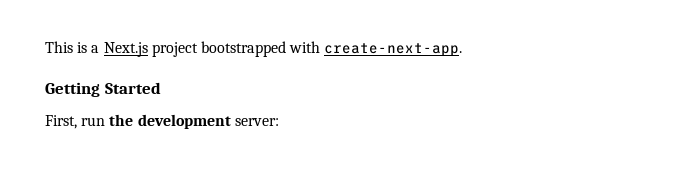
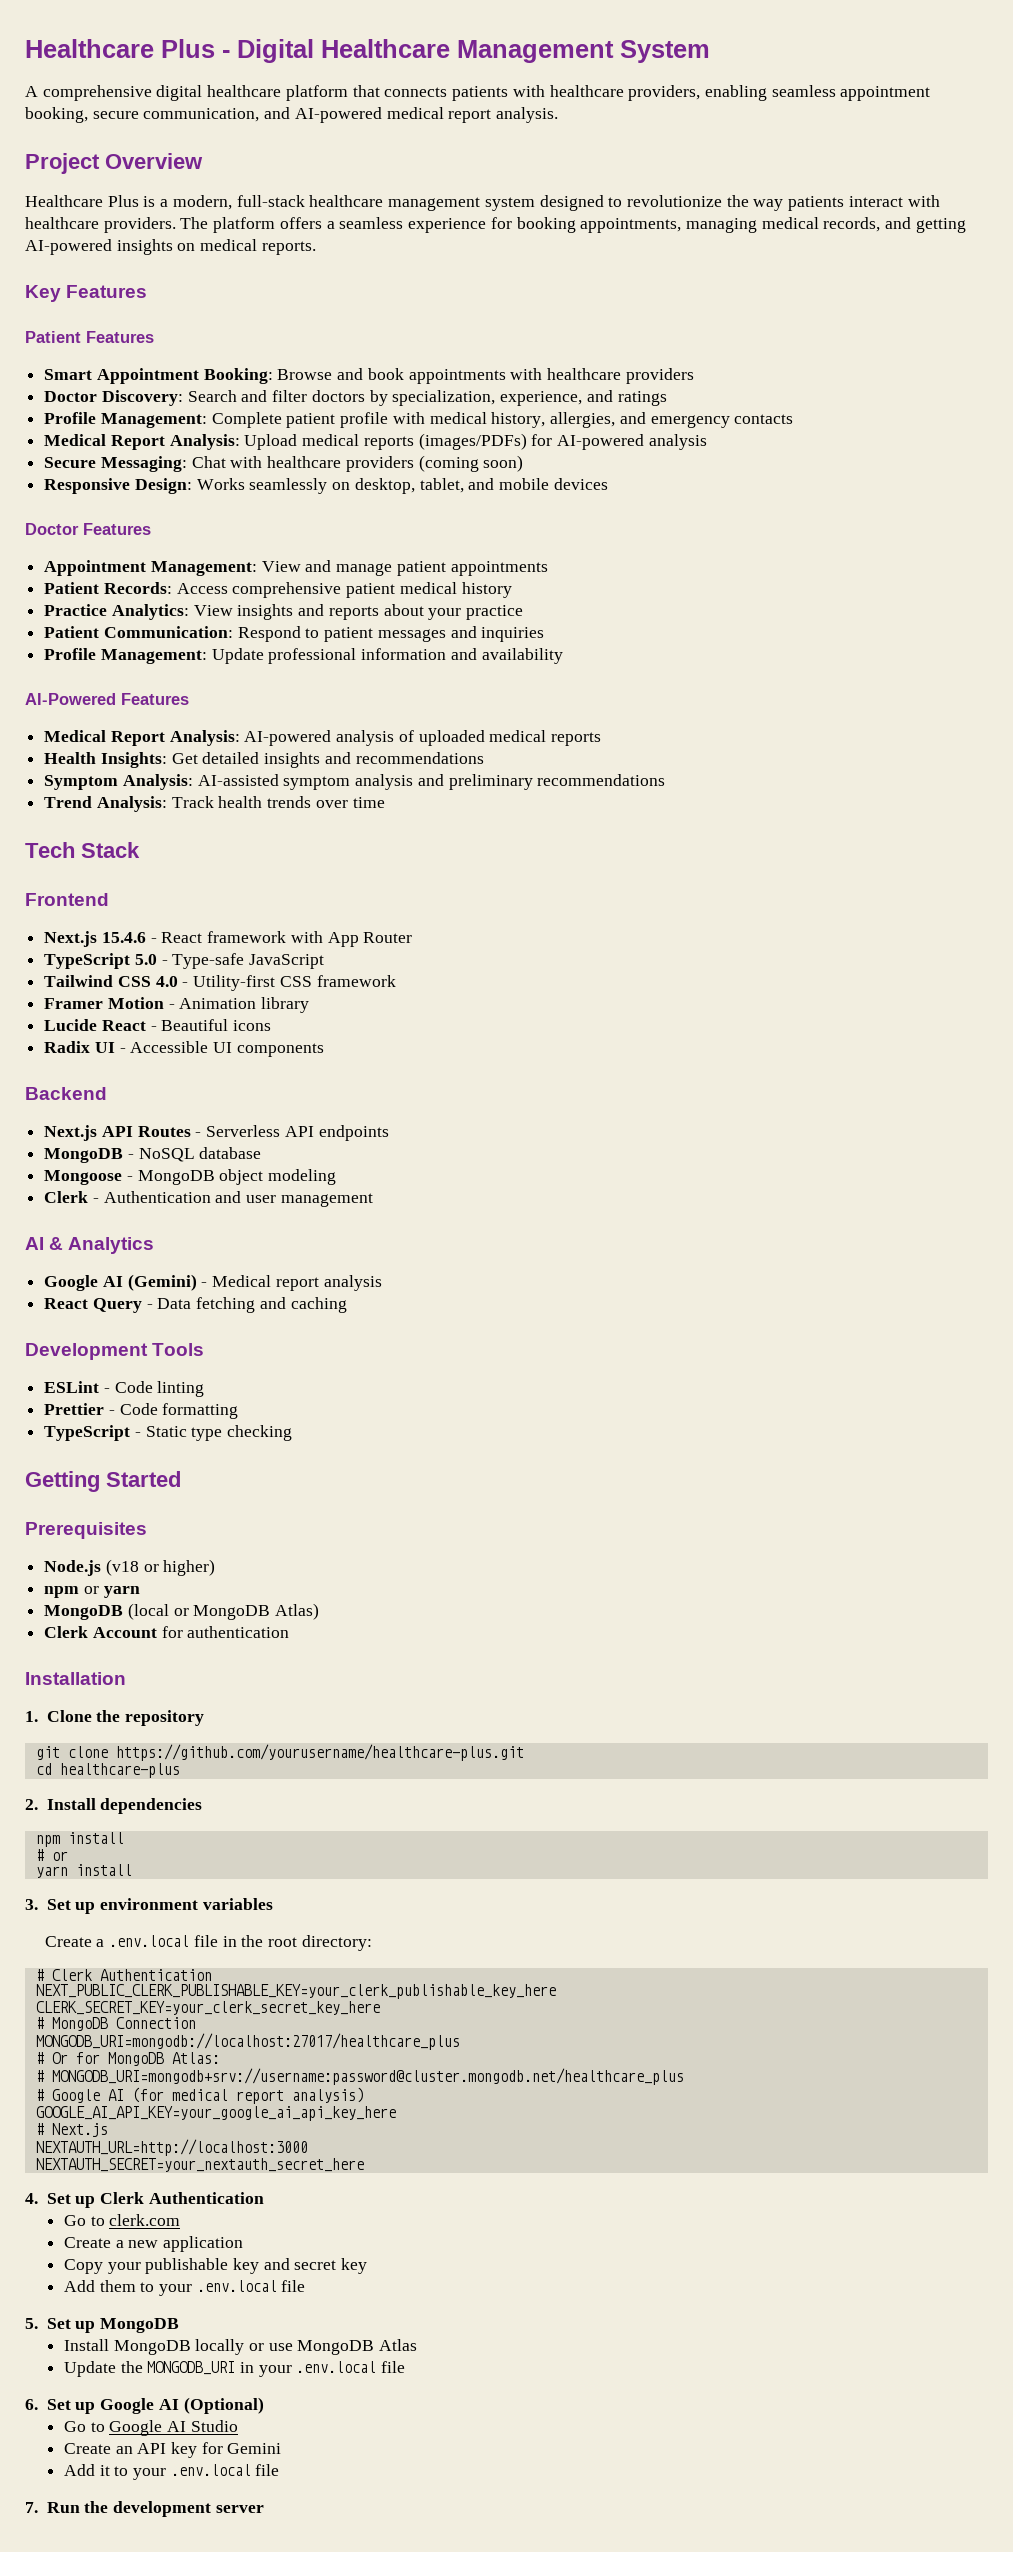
- This is a Next.js project bootstrapped with create-next-app.
+ Healthcare Plus - Digital Healthcare Management System
+ A comprehensive digital healthcare platform that connects patients with healthcare providers, enabling seamless appointment booking, secure communication, and AI-powered medical report analysis.
+ Project Overview
+ Healthcare Plus is a modern, full-stack healthcare management system designed to revolutionize the way patients interact with healthcare providers. The platform offers a seamless experience for booking appointments, managing medical records, and getting AI-powered insights on medical reports.
+ Key Features
+ Patient Features
+ Smart Appointment Booking: Browse and book appointments with healthcare providers
+ Doctor Discovery: Search and filter doctors by specialization, experience, and ratings
+ Profile Management: Complete patient profile with medical history, allergies, and emergency contacts
+ Medical Report Analysis: Upload medical reports (images/PDFs) for AI-powered analysis
+ Secure Messaging: Chat with healthcare providers (coming soon)
+ Responsive Design: Works seamlessly on desktop, tablet, and mobile devices
+ Doctor Features
+ Appointment Management: View and manage patient appointments
+ Patient Records: Access comprehensive patient medical history
+ Practice Analytics: View insights and reports about your practice
+ Patient Communication: Respond to patient messages and inquiries
+ Profile Management: Update professional information and availability
+ AI-Powered Features
+ Medical Report Analysis: AI-powered analysis of uploaded medical reports
+ Health Insights: Get detailed insights and recommendations
+ Symptom Analysis: AI-assisted symptom analysis and preliminary recommendations
+ Trend Analysis: Track health trends over time
+ Tech Stack
+ Frontend
+ Next.js 15.4.6 - React framework with App Router
+ TypeScript 5.0 - Type-safe JavaScript
+ Tailwind CSS 4.0 - Utility-first CSS framework
+ Framer Motion - Animation library
+ Lucide React - Beautiful icons
+ Radix UI - Accessible UI components
+ Backend
+ Next.js API Routes - Serverless API endpoints
+ MongoDB - NoSQL database
+ Mongoose - MongoDB object modeling
+ Clerk - Authentication and user management
+ AI & Analytics
+ Google AI (Gemini) - Medical report analysis
+ React Query - Data fetching and caching
+ Development Tools
+ ESLint - Code linting
+ Prettier - Code formatting
+ TypeScript - Static type checking
  Getting Started
- First, run the development server:
+ Prerequisites
+ Node.js (v18 or higher)
+ npm or yarn
+ MongoDB (local or MongoDB Atlas)
+ Clerk Account for authentication
+ Installation
+ 1. Clone the repository
+ git clone https://github.com/yourusername/healthcare-plus.git
+ cd healthcare-plus
+ 2. Install dependencies
+ npm install
+ # or
+ yarn install
+ 3. Set up environment variables
+ Create a .env.local file in the root directory:
+ # Clerk Authentication
+ NEXT_PUBLIC_CLERK_PUBLISHABLE_KEY=your_clerk_publishable_key_here
+ CLERK_SECRET_KEY=your_clerk_secret_key_here
+ # MongoDB Connection
+ MONGODB_URI=mongodb://localhost:27017/healthcare_plus
+ # Or for MongoDB Atlas:
+ # MONGODB_URI=mongodb+srv://username:password@cluster.mongodb.net/healthcare_plus
+ # Google AI (for medical report analysis)
+ GOOGLE_AI_API_KEY=your_google_ai_api_key_here
+ # Next.js
+ NEXTAUTH_URL=http://localhost:3000
+ NEXTAUTH_SECRET=your_nextauth_secret_here
+ 4. Set up Clerk Authentication
+ Go to clerk.com
+ Create a new application
+ Copy your publishable key and secret key
+ Add them to your .env.local file
+ 5. Set up MongoDB
+ Install MongoDB locally or use MongoDB Atlas
+ Update the MONGODB_URI in your .env.local file
+ 6. Set up Google AI (Optional)
+ Go to Google AI Studio
+ Create an API key for Gemini
+ Add it to your .env.local file
+ 7. Run the development server

